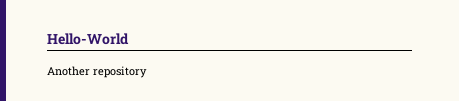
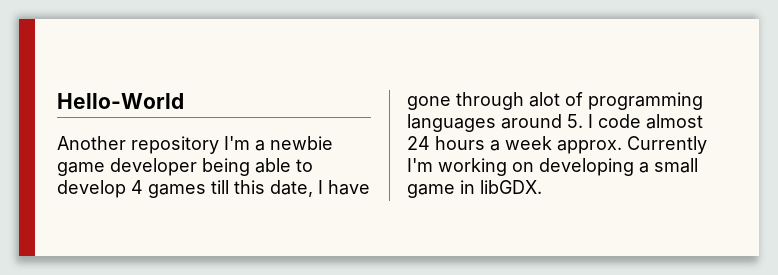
- Another repository
+ Another repository I'm a newbie game developer being able to develop 4 games till this date, I have gone through alot of programming languages around 5. I code almost 24 hours a week approx. Currently I'm working on developing a small game in libGDX.

